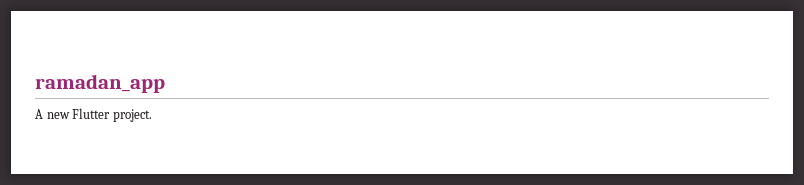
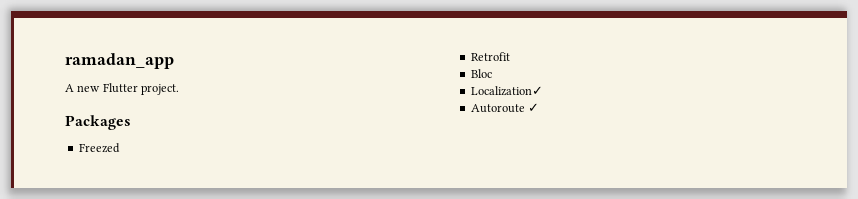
+ Packages
+ Freezed
+ Retrofit
+ Bloc
+ Localization✓
+ Autoroute ✓

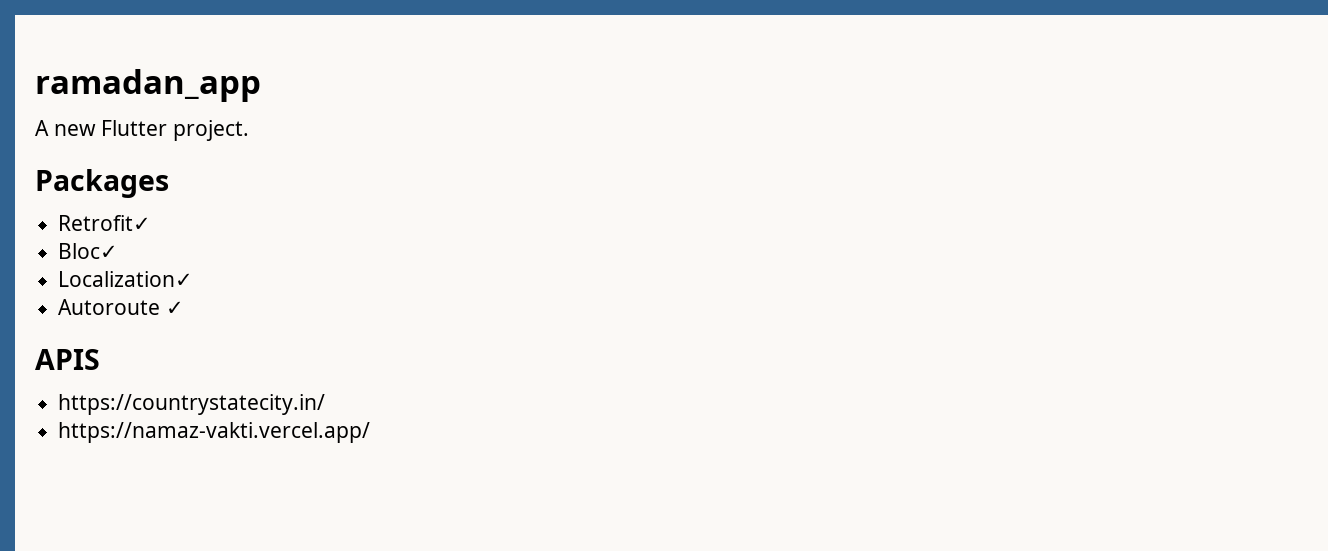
- Freezed
- Retrofit
- Bloc
+ Retrofit✓
+ Bloc✓
+ APIS
+ https://countrystatecity.in/
+ https://namaz-vakti.vercel.app/

